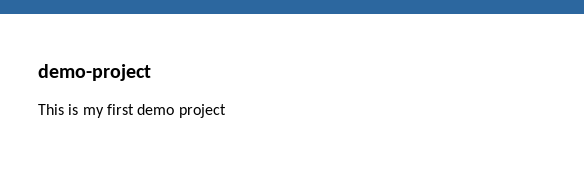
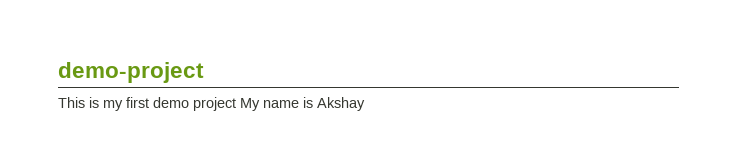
- This is my first demo project
+ This is my first demo project My name is Akshay

